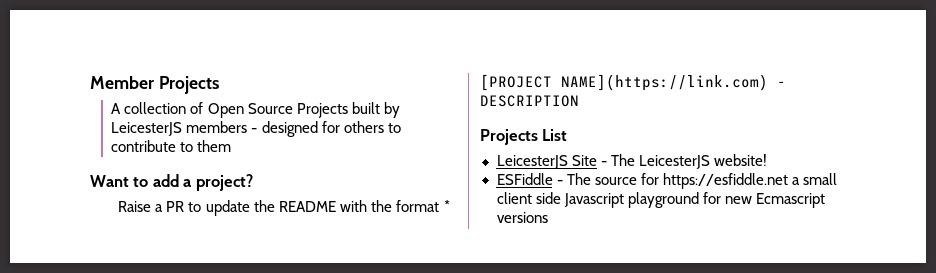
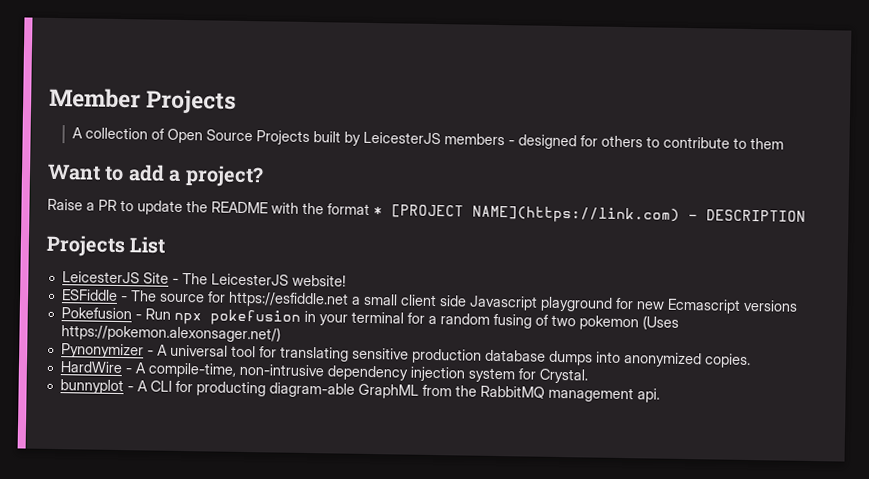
+ Pokefusion - Run npx pokefusion in your terminal for a random fusing of two pokemon (Uses https://pokemon.alexonsager.net/)
+ Pynonymizer - A universal tool for translating sensitive production database dumps into anonymized copies.
+ HardWire - A compile-time, non-intrusive dependency injection system for Crystal.
+ bunnyplot - A CLI for producting diagram-able GraphML from the RabbitMQ management api.

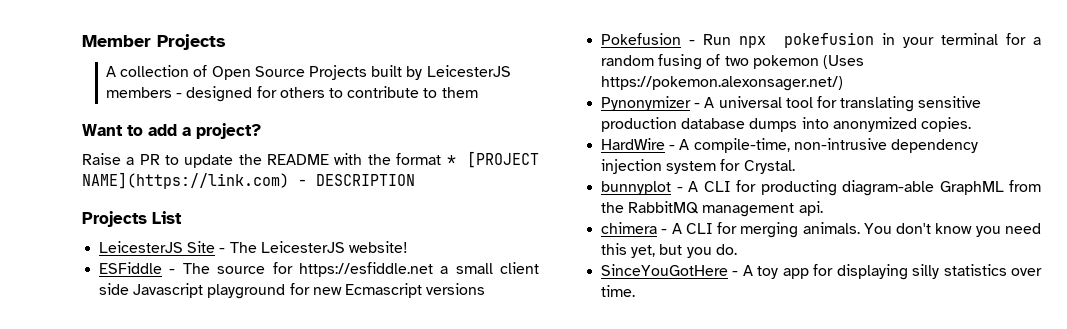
+ chimera - A CLI for merging animals. You don't know you need this yet, but you do.
+ SinceYouGotHere - A toy app for displaying silly statistics over time.

